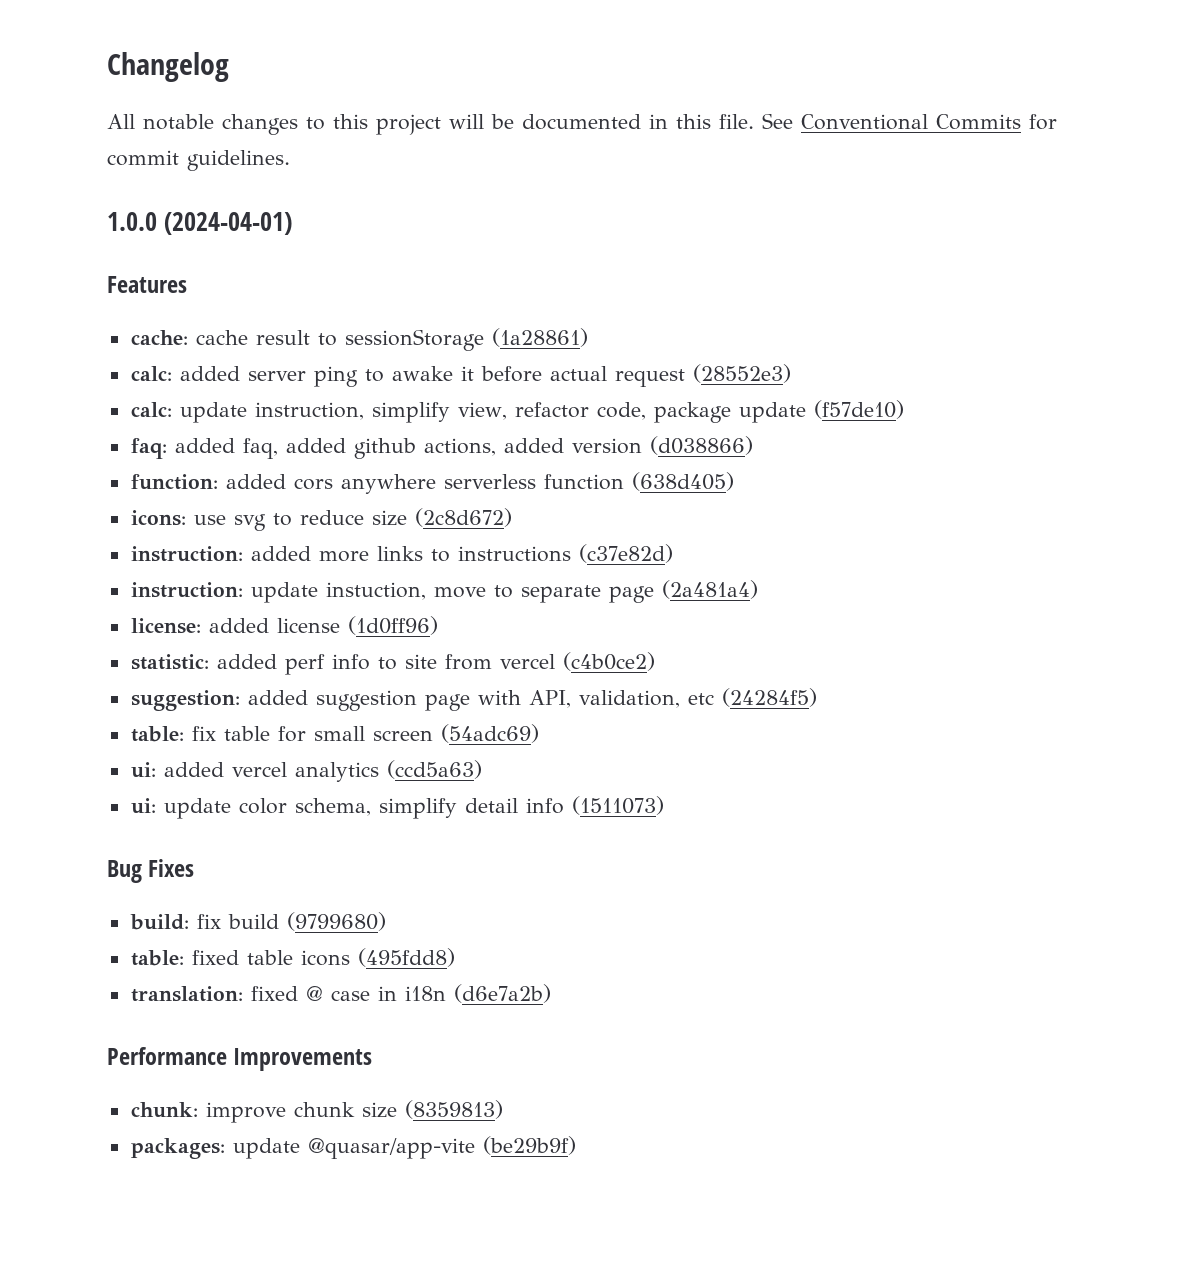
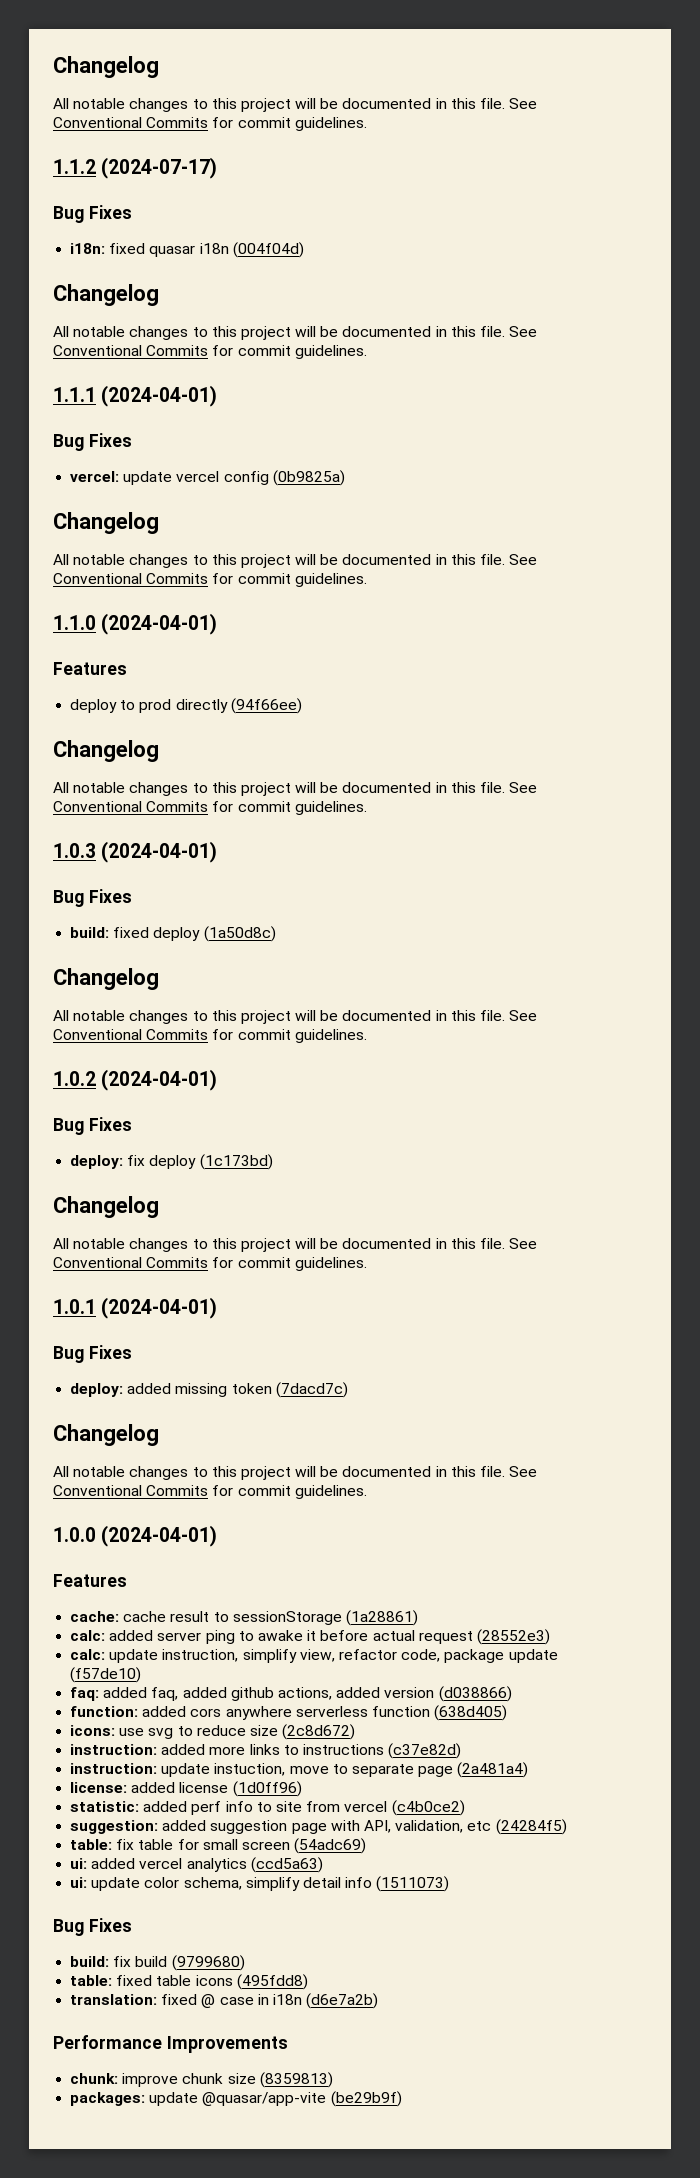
+ 1.1.2 (2024-07-17)
+ Bug Fixes
+ i18n: fixed quasar i18n (004f04d)
+ Changelog
+ All notable changes to this project will be documented in this file. See Conventional Commits for commit guidelines.
+ 1.1.1 (2024-04-01)
+ Bug Fixes
+ vercel: update vercel config (0b9825a)
+ Changelog
+ All notable changes to this project will be documented in this file. See Conventional Commits for commit guidelines.
+ 1.1.0 (2024-04-01)
+ Features
+ deploy to prod directly (94f66ee)
+ Changelog
+ All notable changes to this project will be documented in this file. See Conventional Commits for commit guidelines.
+ 1.0.3 (2024-04-01)
+ Bug Fixes
+ build: fixed deploy (1a50d8c)
+ Changelog
+ All notable changes to this project will be documented in this file. See Conventional Commits for commit guidelines.
+ 1.0.2 (2024-04-01)
+ Bug Fixes
+ deploy: fix deploy (1c173bd)
+ Changelog
+ All notable changes to this project will be documented in this file. See Conventional Commits for commit guidelines.
+ 1.0.1 (2024-04-01)
+ Bug Fixes
+ deploy: added missing token (7dacd7c)
+ Changelog
+ All notable changes to this project will be documented in this file. See Conventional Commits for commit guidelines.

